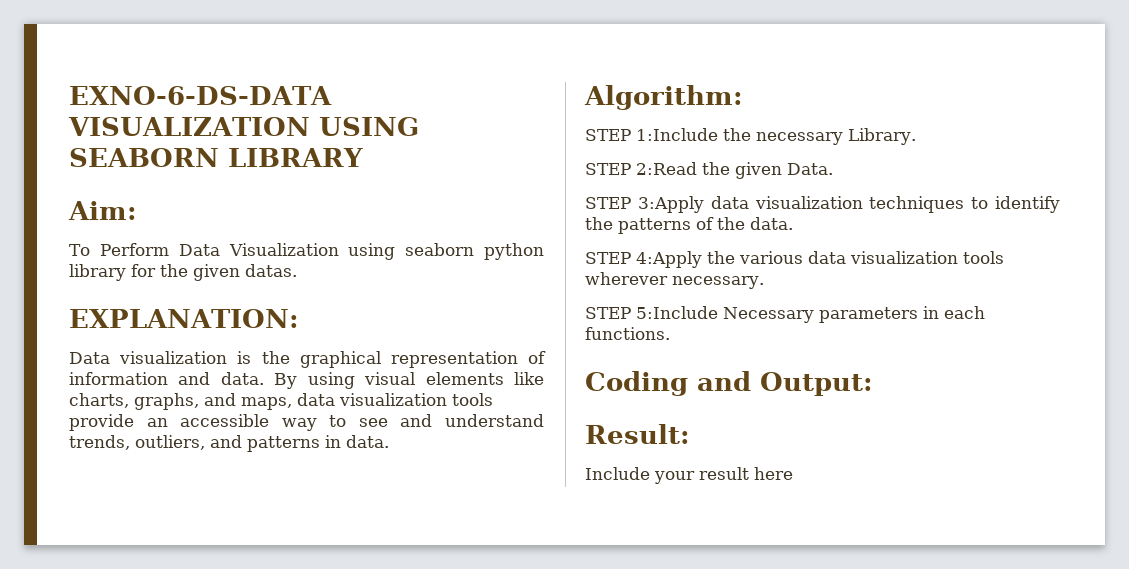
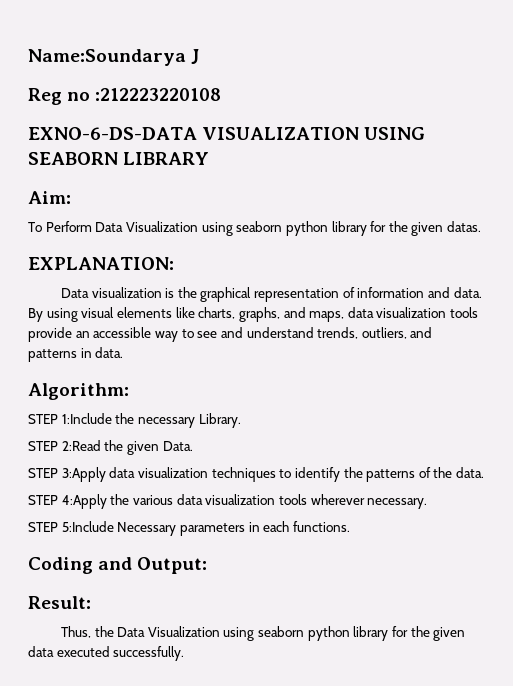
+ Name:Soundarya J
+ Reg no :212223220108
- Include your result here
+ Thus, the Data Visualization using seaborn python library for the given data executed successfully.

